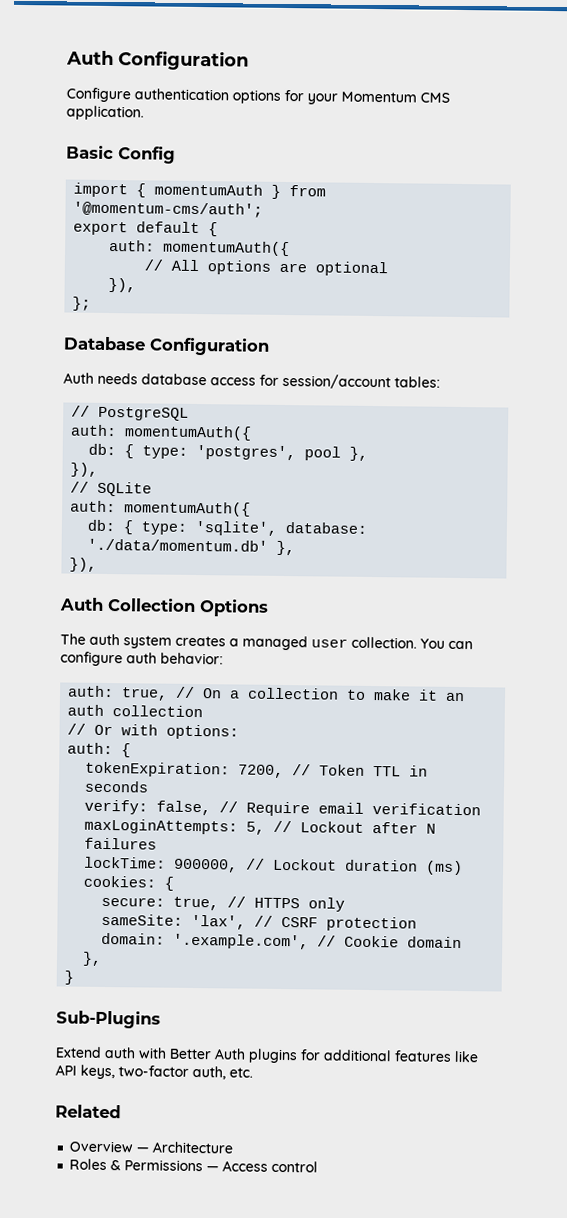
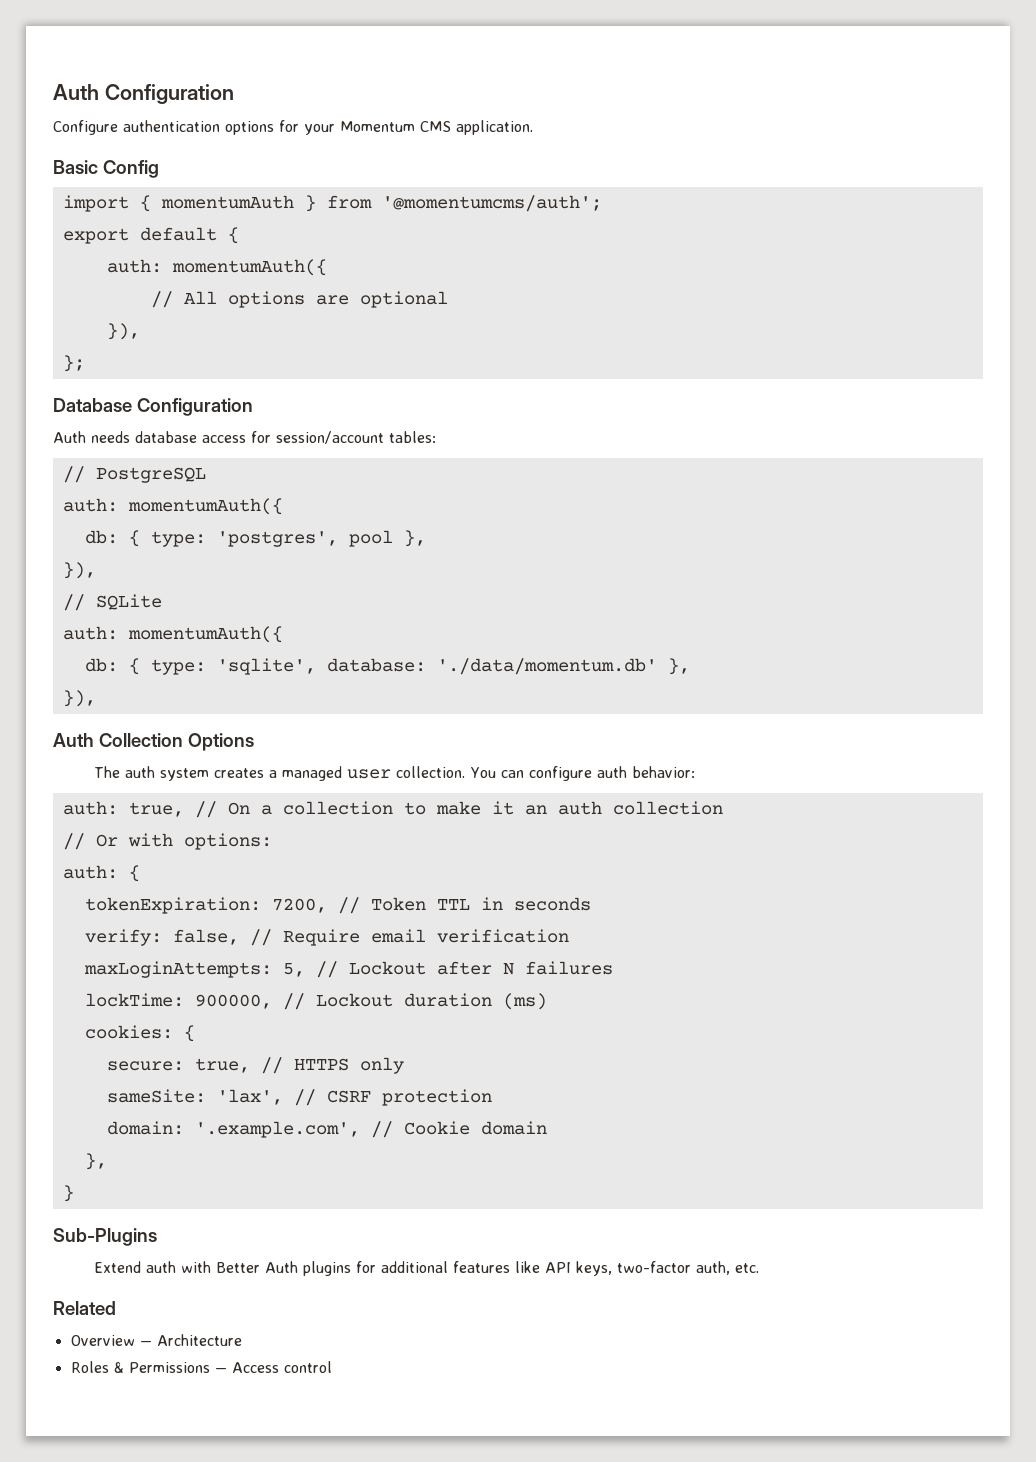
- import { momentumAuth } from '@momentum-cms/auth';
+ import { momentumAuth } from '@momentumcms/auth';

